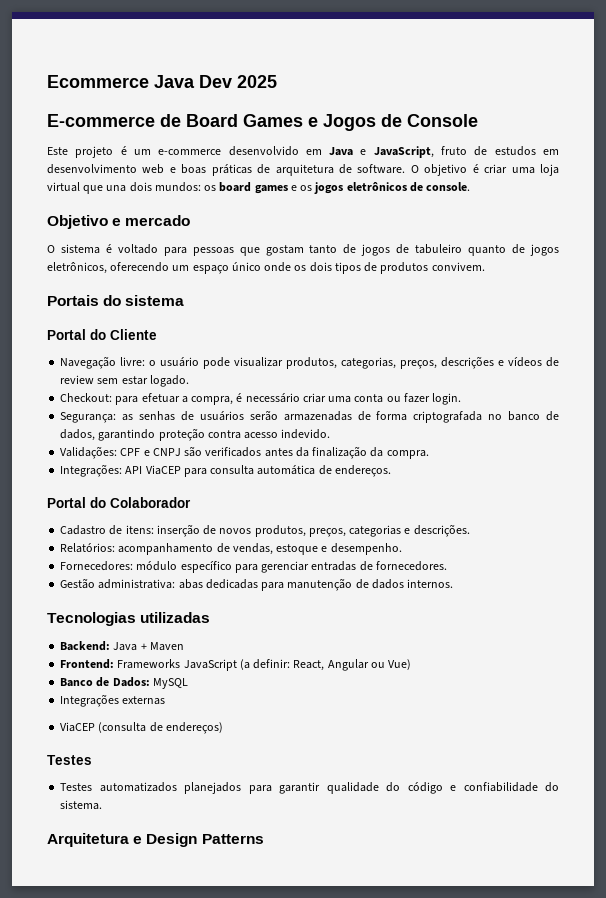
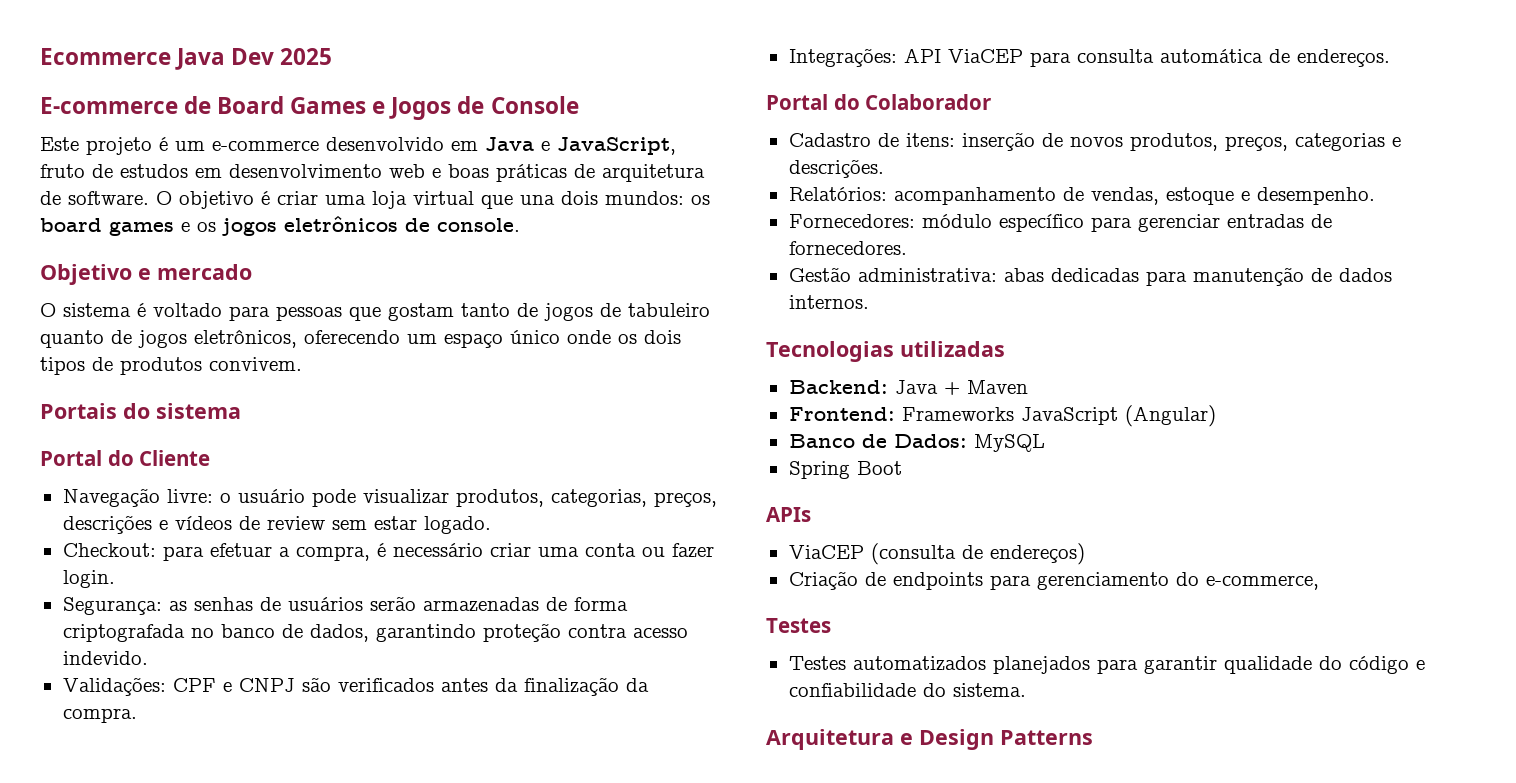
- Frontend: Frameworks JavaScript (a definir: React, Angular ou Vue)
+ Frontend: Frameworks JavaScript (Angular)
- Integrações externas
+ Spring Boot
+ APIs
+ Criação de endpoints para gerenciamento do e-commerce,

